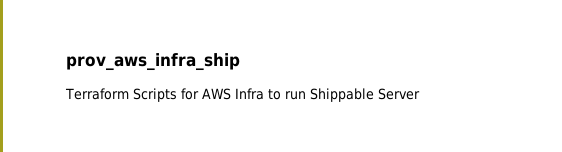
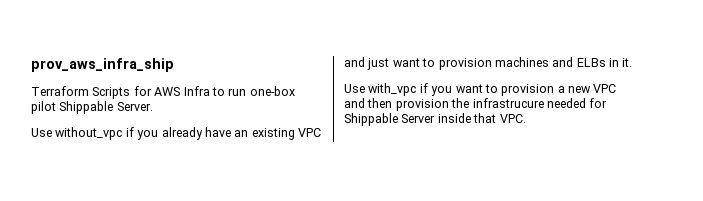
- Terraform Scripts for AWS Infra to run Shippable Server
+ Terraform Scripts for AWS Infra to run one-box pilot Shippable Server.
+ Use without_vpc if you already have an existing VPC and just want to provision machines and ELBs in it.
+ Use with_vpc if you want to provision a new VPC and then provision the infrastrucure needed for Shippable Server inside that VPC.

